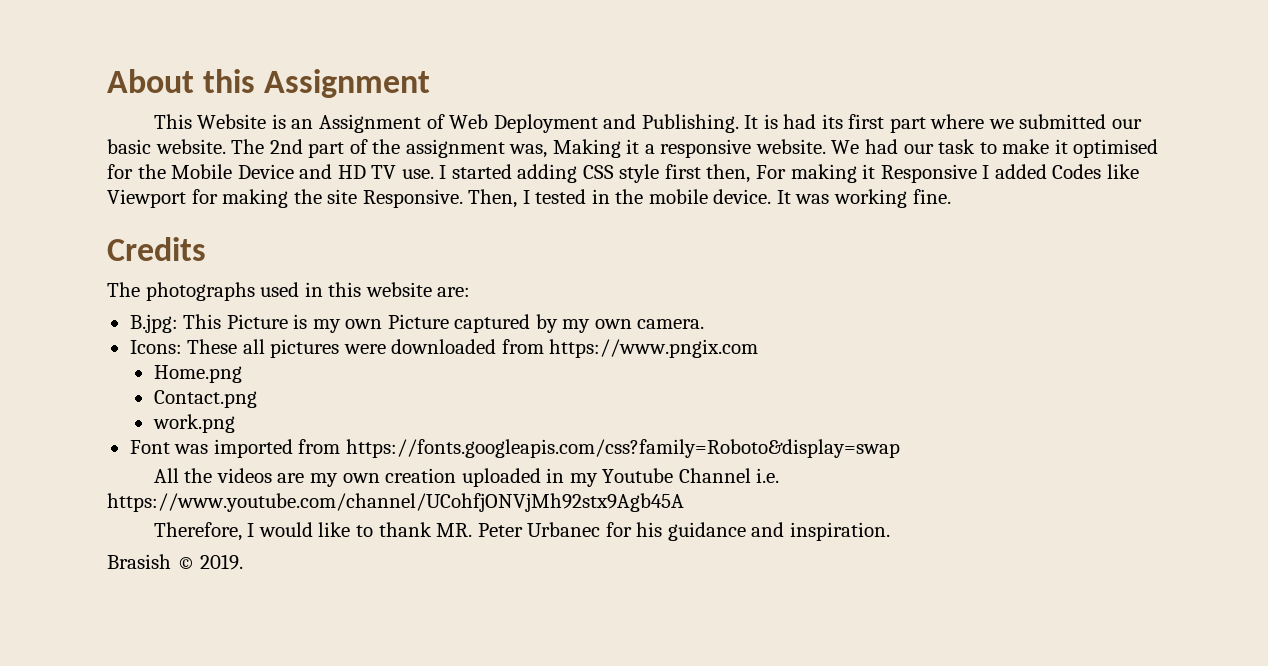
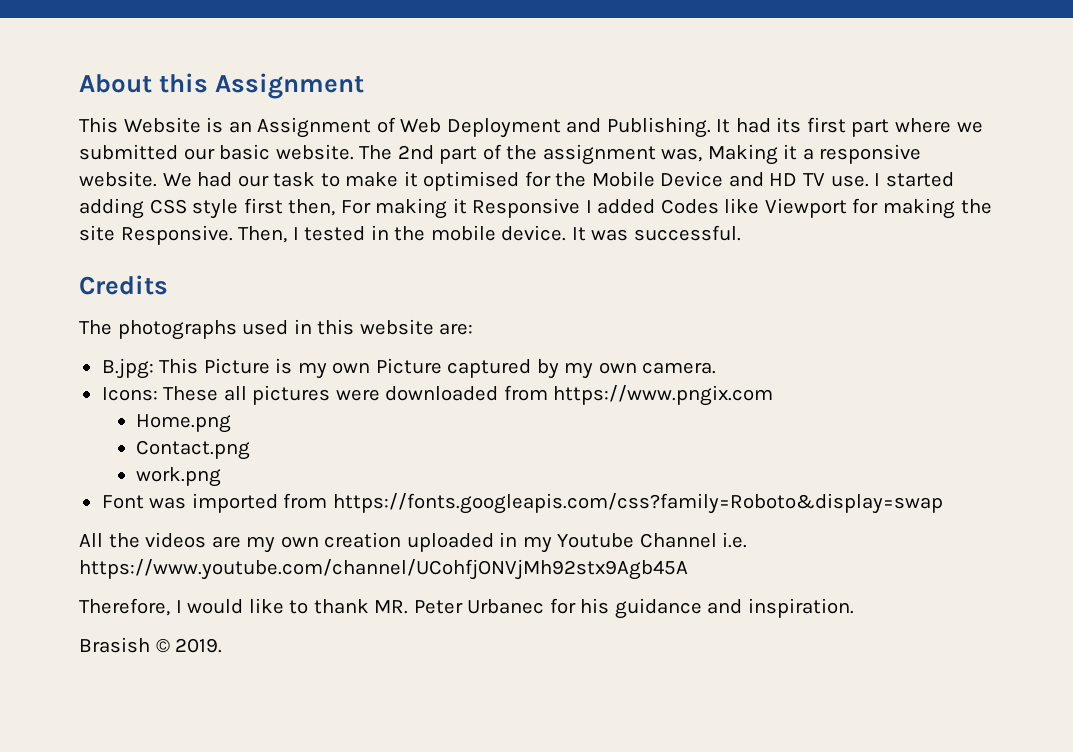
- It is had its first part where we submitted our basic website.
+ It had its first part where we submitted our basic website.
- It was working fine.
+ It was successful.

